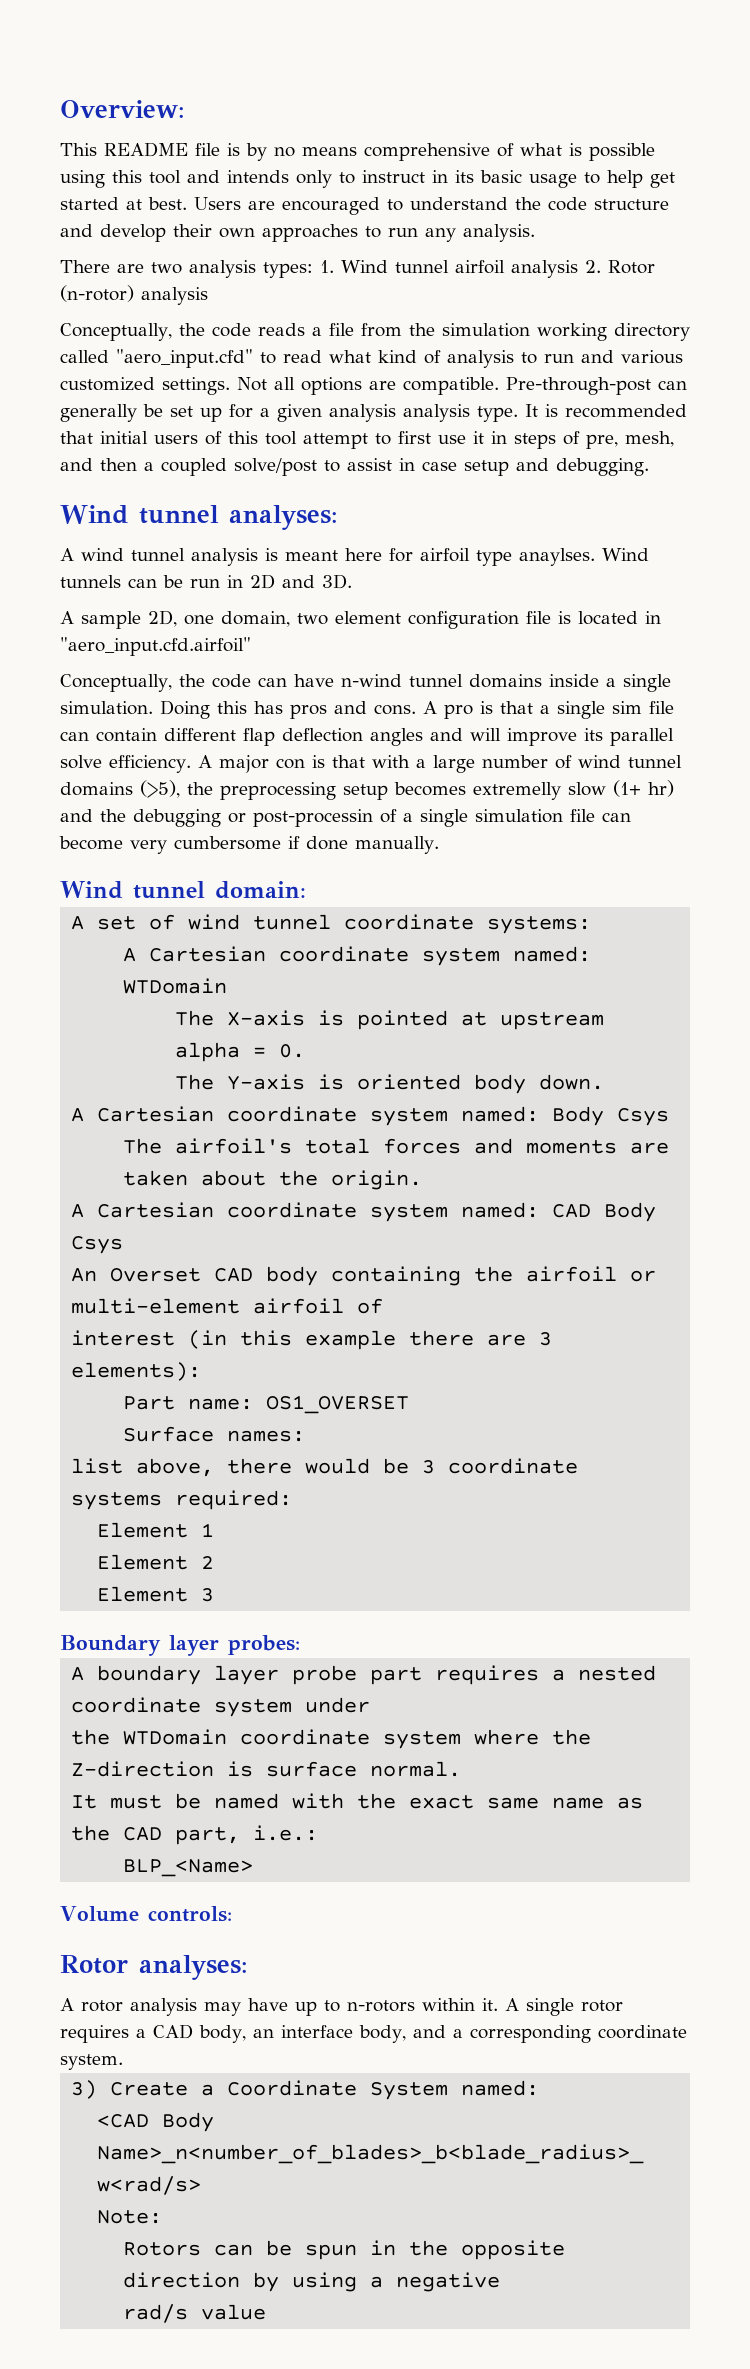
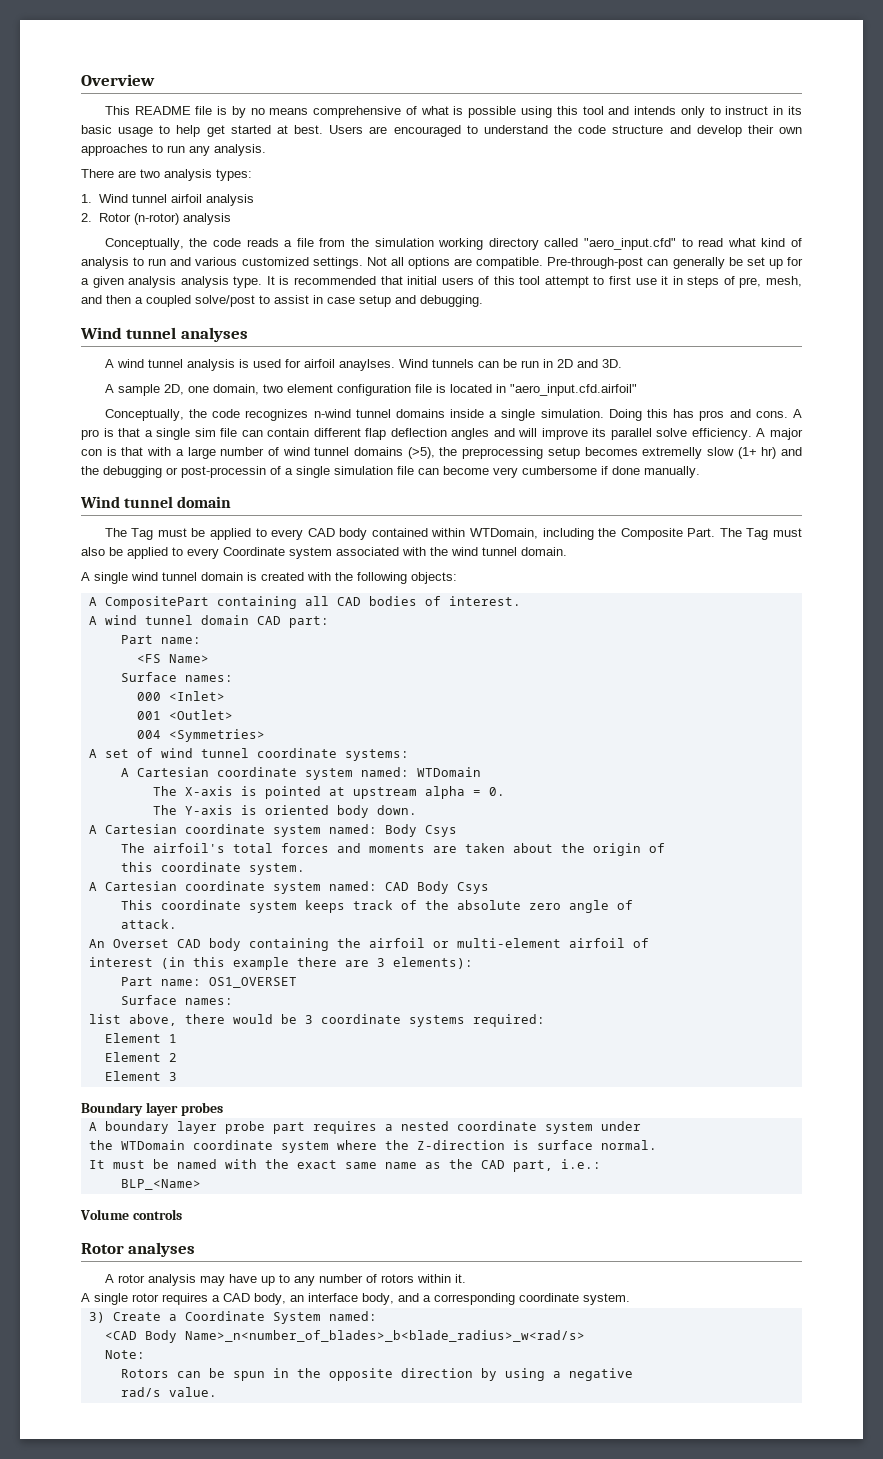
- Overview:
+ Overview
- There are two analysis types: 1. Wind tunnel airfoil analysis 2. Rotor (n-rotor) analysis
+ There are two analysis types:
+ 1. Wind tunnel airfoil analysis
+ 2. Rotor (n-rotor) analysis
- Wind tunnel analyses:
+ Wind tunnel analyses
- A wind tunnel analysis is meant here for airfoil type anaylses.
+ A wind tunnel analysis is used for airfoil anaylses.
- Conceptually, the code can have n-wind tunnel domains inside a single simulation.
+ Conceptually, the code recognizes n-wind tunnel domains inside a single simulation.
- Wind tunnel domain:
+ Wind tunnel domain
+ The Tag must be applied to every CAD body contained within WTDomain, including the Composite Part. The Tag must also be applied to every Coordinate system associated with the wind tunnel domain.
+ A single wind tunnel domain is created with the following objects:
+ A CompositePart containing all CAD bodies of interest.
+ A wind tunnel domain CAD part:
+ Part name:
+ <FS Name>
+ Surface names:
+ 000 <Inlet>
+ 001 <Outlet>
+ 004 <Symmetries>
- The airfoil's total forces and moments are taken about the origin.
+ The airfoil's total forces and moments are taken about the origin of
+ this coordinate system.
+ This coordinate system keeps track of the absolute zero angle of
+ attack.
- Boundary layer probes:
+ Boundary layer probes
- Volume controls:
- Rotor analyses:
+ Volume controls
+ Rotor analyses
- A rotor analysis may have up to n-rotors within it. A single rotor requires a CAD body, an interface body, and a corresponding coordinate system.
+ A rotor analysis may have up to any number of rotors within it.
+ A single rotor requires a CAD body, an interface body, and a corresponding coordinate system.
- rad/s value
+ rad/s value.

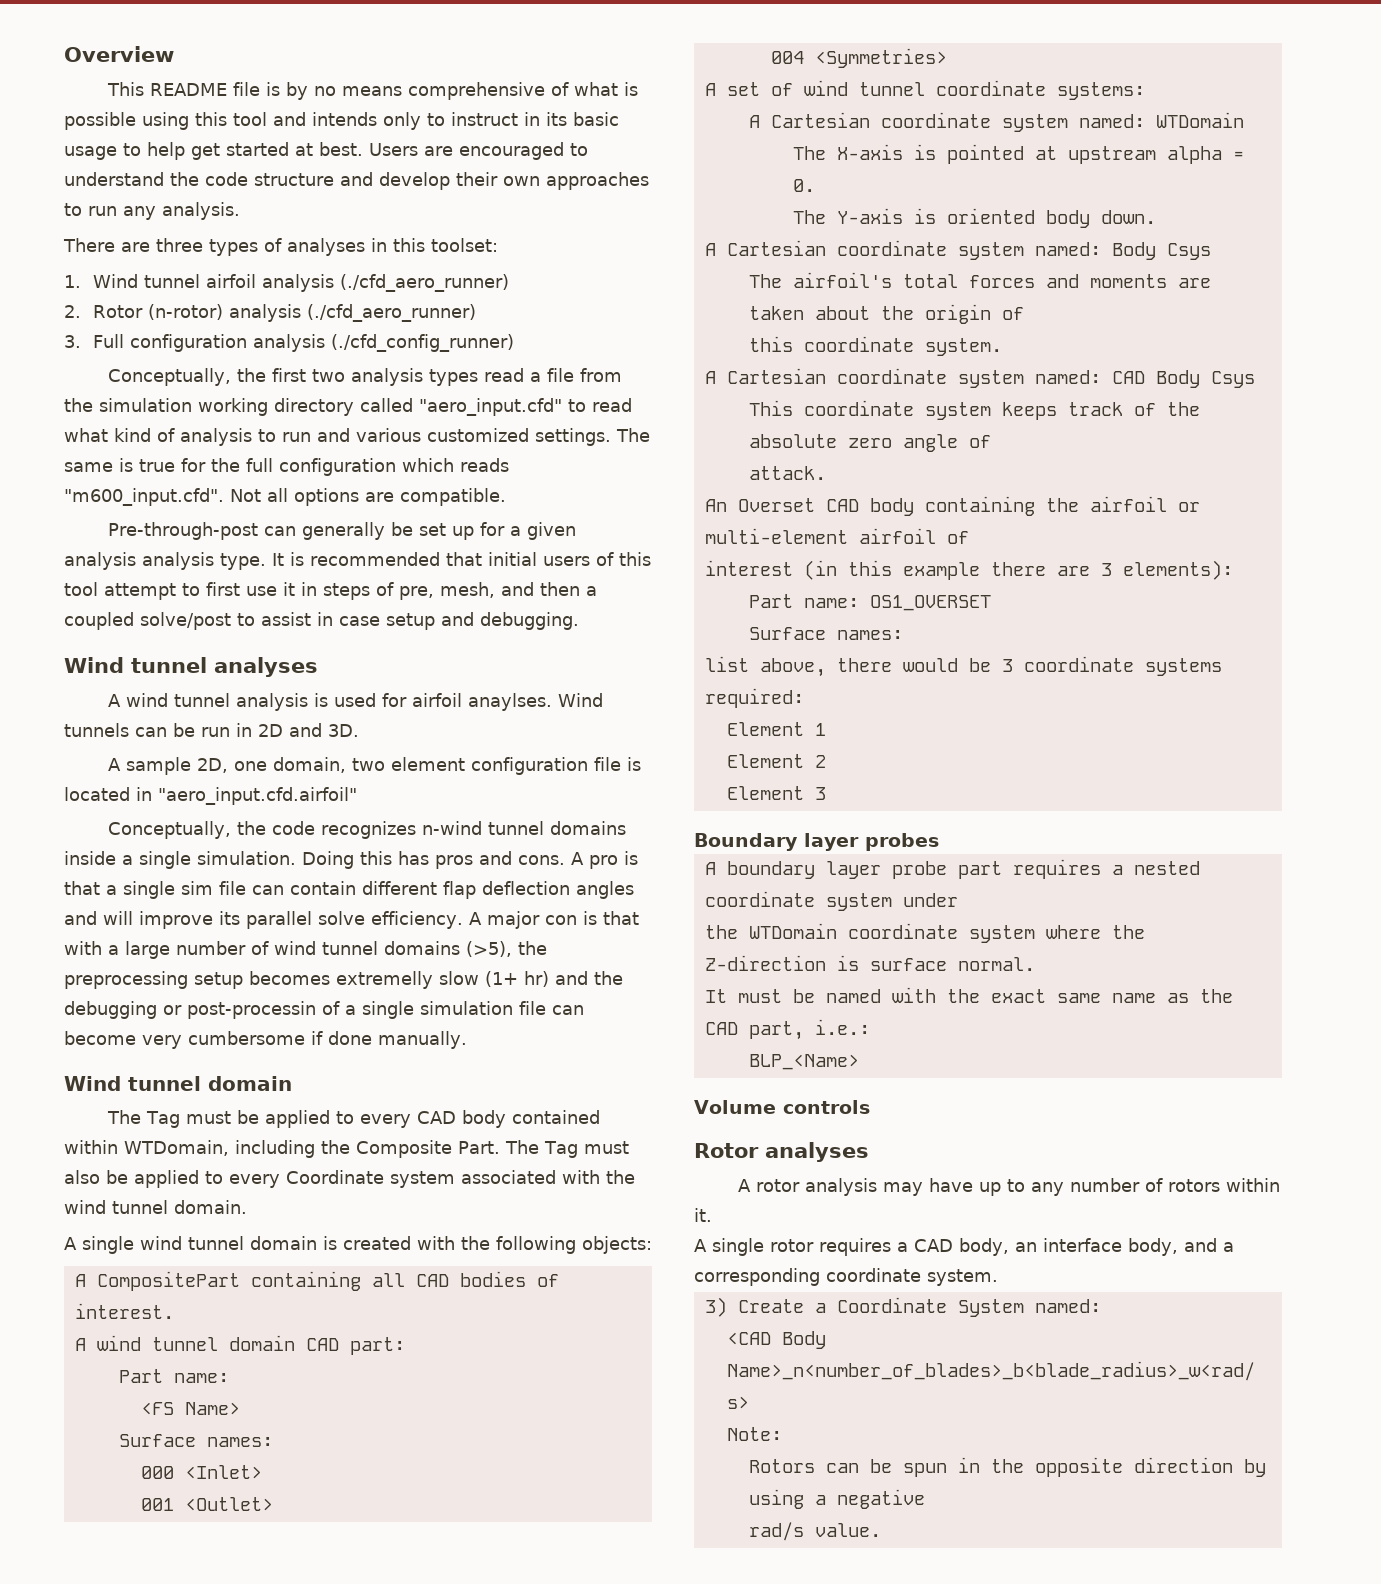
- There are two analysis types:
+ There are three types of analyses in this toolset:
- 1. Wind tunnel airfoil analysis
+ 1. Wind tunnel airfoil analysis (./cfd_aero_runner)
- 2. Rotor (n-rotor) analysis
- Conceptually, the code reads a file from the simulation working directory called "aero_input.cfd" to read what kind of analysis to run and various customized settings.
+ 2. Rotor (n-rotor) analysis (./cfd_aero_runner)
+ 3. Full configuration analysis (./cfd_config_runner)
+ Conceptually, the first two analysis types read a file from the simulation working directory called "aero_input.cfd" to read what kind of analysis to run and various customized settings.
- Not all options are compatible. Pre-through-post can generally be set up for a given analysis analysis type.
+ The same is true for the full configuration which reads "m600_input.cfd". Not all options are compatible.
+ Pre-through-post can generally be set up for a given analysis analysis type.

